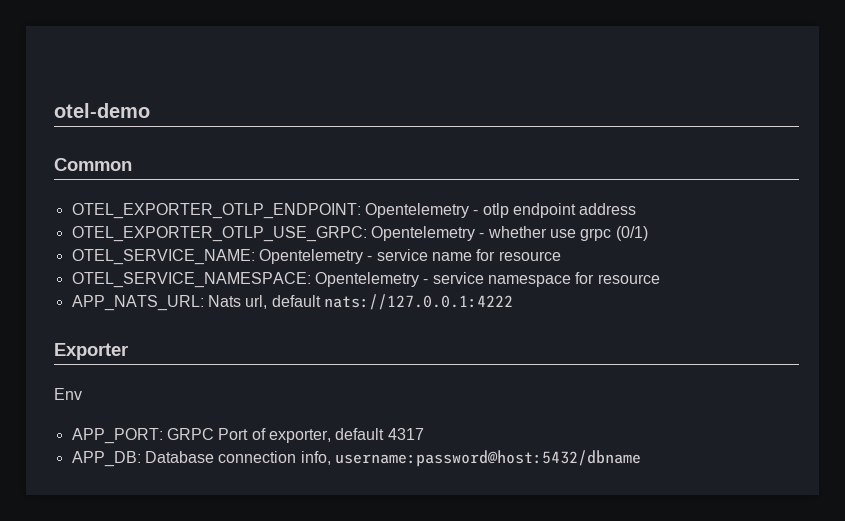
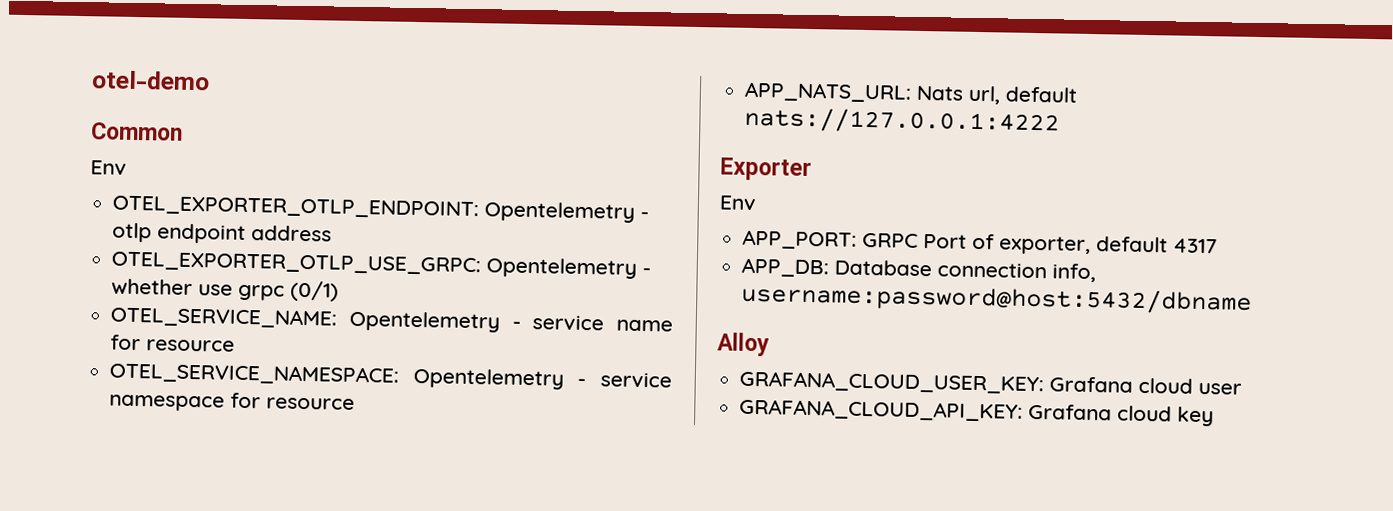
  Common
+ Env
+ Alloy
+ GRAFANA_CLOUD_USER_KEY: Grafana cloud user
+ GRAFANA_CLOUD_API_KEY: Grafana cloud key

